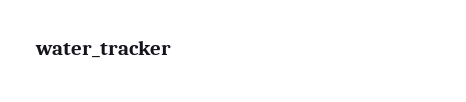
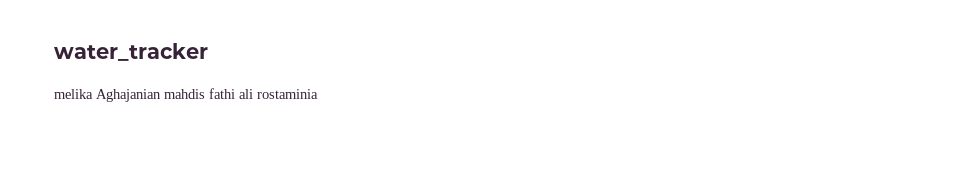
+ melika Aghajanian mahdis fathi ali rostaminia

